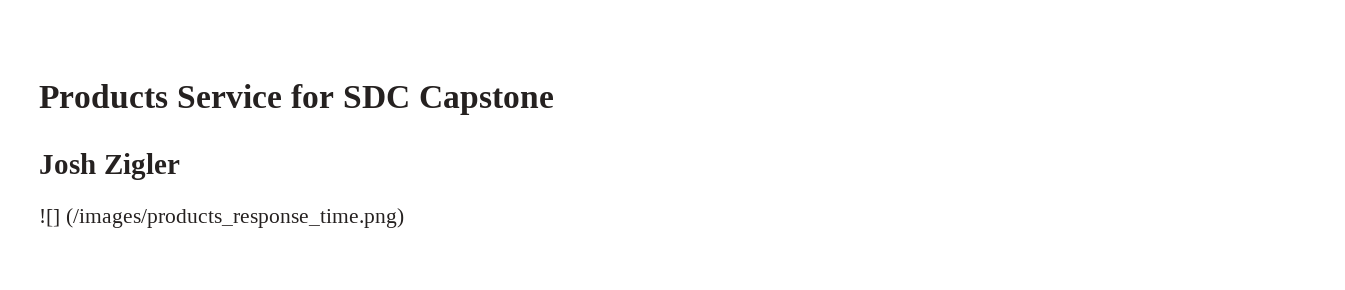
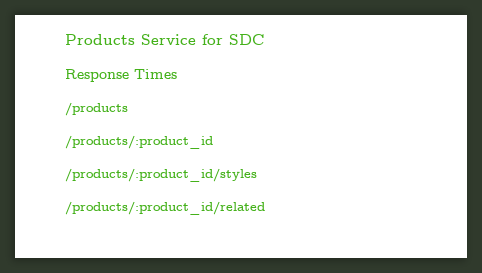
- Products Service for SDC Capstone
- Josh Zigler
- ![] (/images/products_response_time.png)
+ Products Service for SDC
+ Response Times
+ /products
+ /products/:product_id
+ /products/:product_id/styles
+ /products/:product_id/related

